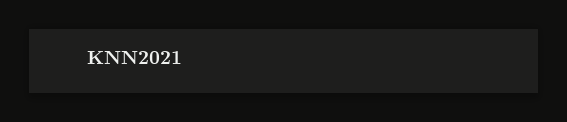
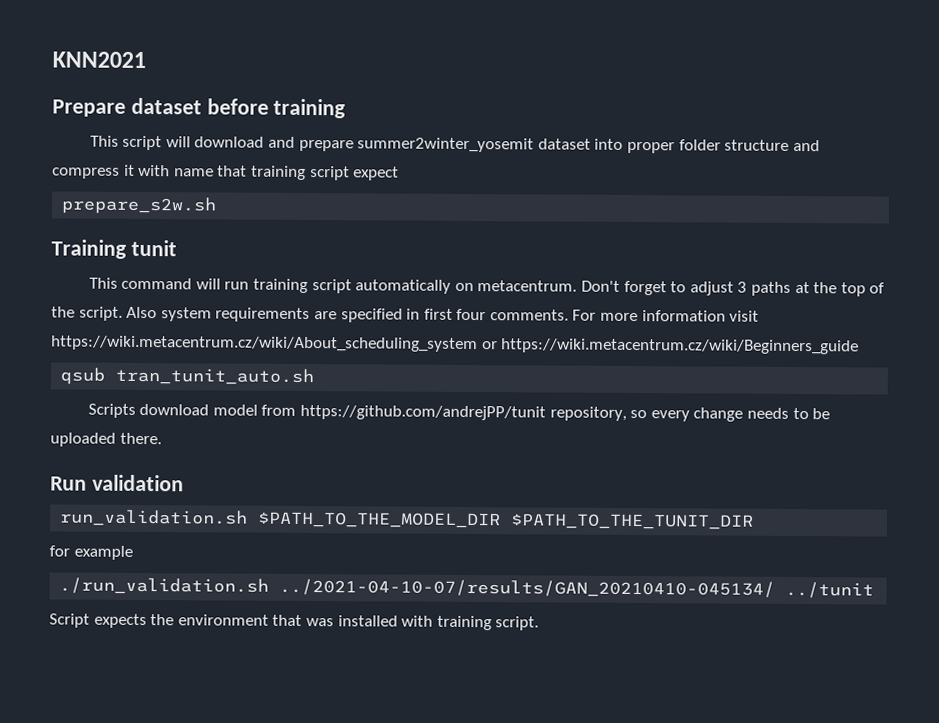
+ Prepare dataset before training
+ This script will download and prepare summer2winter_yosemit dataset into proper folder structure and compress it with name that training script expect
+ prepare_s2w.sh
+ Training tunit
+ This command will run training script automatically on metacentrum. Don't forget to adjust 3 paths at the top of the script. Also system requirements are specified in first four comments. For more information visit https://wiki.metacentrum.cz/wiki/About_scheduling_system or https://wiki.metacentrum.cz/wiki/Beginners_guide
+ qsub tran_tunit_auto.sh
+ Scripts download model from https://github.com/andrejPP/tunit repository, so every change needs to be uploaded there.
+ Run validation
+ run_validation.sh $PATH_TO_THE_MODEL_DIR $PATH_TO_THE_TUNIT_DIR
+ for example
+ ./run_validation.sh ../2021-04-10-07/results/GAN_20210410-045134/ ../tunit
+ Script expects the environment that was installed with training script.

